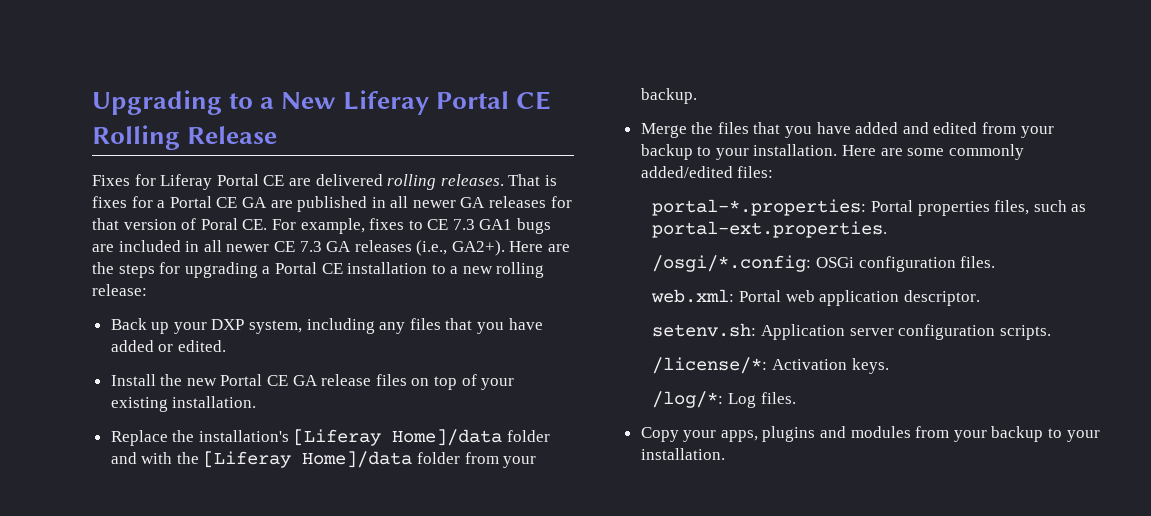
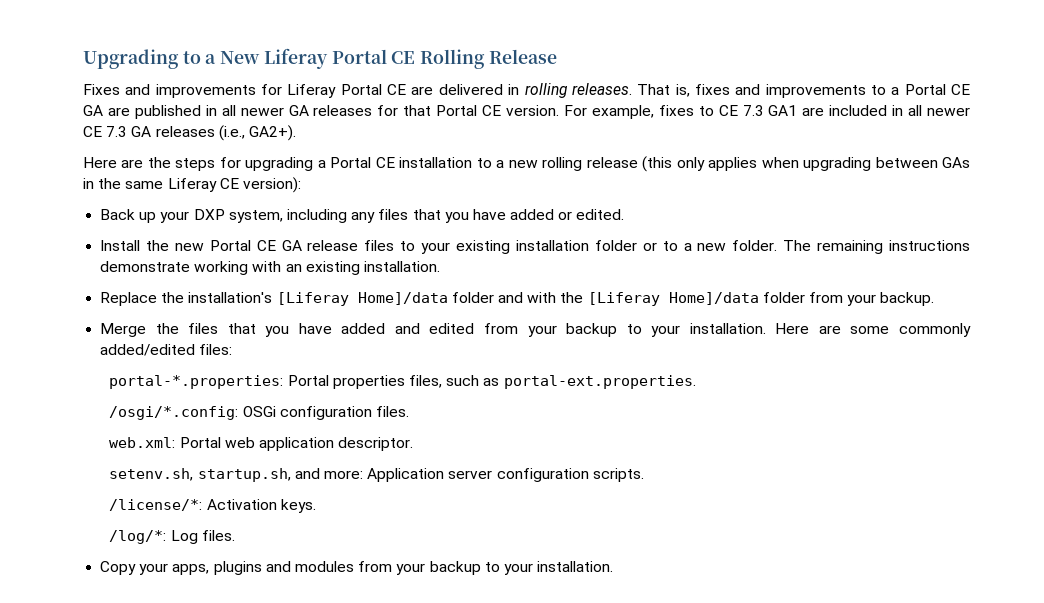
- Fixes for Liferay Portal CE are delivered rolling releases.
+ Fixes and improvements for Liferay Portal CE are delivered in rolling releases.
- That is fixes for a Portal CE GA are published in all newer GA releases for that version of Poral CE. For example, fixes to CE 7.3 GA1 bugs are included in all newer CE 7.3 GA releases (i.e., GA2+). Here are the steps for upgrading a Portal CE installation to a new rolling release:
+ That is, fixes and improvements to a Portal CE GA are published in all newer GA releases for that Portal CE version. For example, fixes to CE 7.3 GA1 are included in all newer CE 7.3 GA releases (i.e., GA2+).
+ Here are the steps for upgrading a Portal CE installation to a new rolling release (this only applies when upgrading between GAs in the same Liferay CE version):
- Install the new Portal CE GA release files on top of your existing installation.
+ Install the new Portal CE GA release files to your existing installation folder or to a new folder. The remaining instructions demonstrate working with an existing installation.
- setenv.sh: Application server configuration scripts.
+ setenv.sh, startup.sh, and more: Application server configuration scripts.

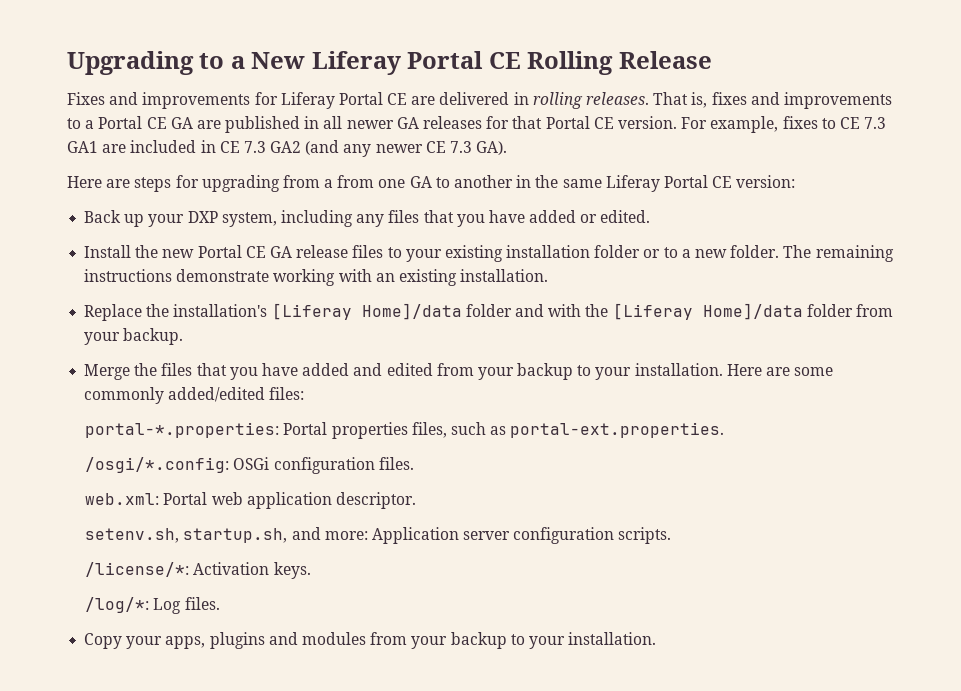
- For example, fixes to CE 7.3 GA1 are included in all newer CE 7.3 GA releases (i.e., GA2+).
- Here are the steps for upgrading a Portal CE installation to a new rolling release (this only applies when upgrading between GAs in the same Liferay CE version):
+ For example, fixes to CE 7.3 GA1 are included in CE 7.3 GA2 (and any newer CE 7.3 GA).
+ Here are steps for upgrading from a from one GA to another in the same Liferay Portal CE version:

